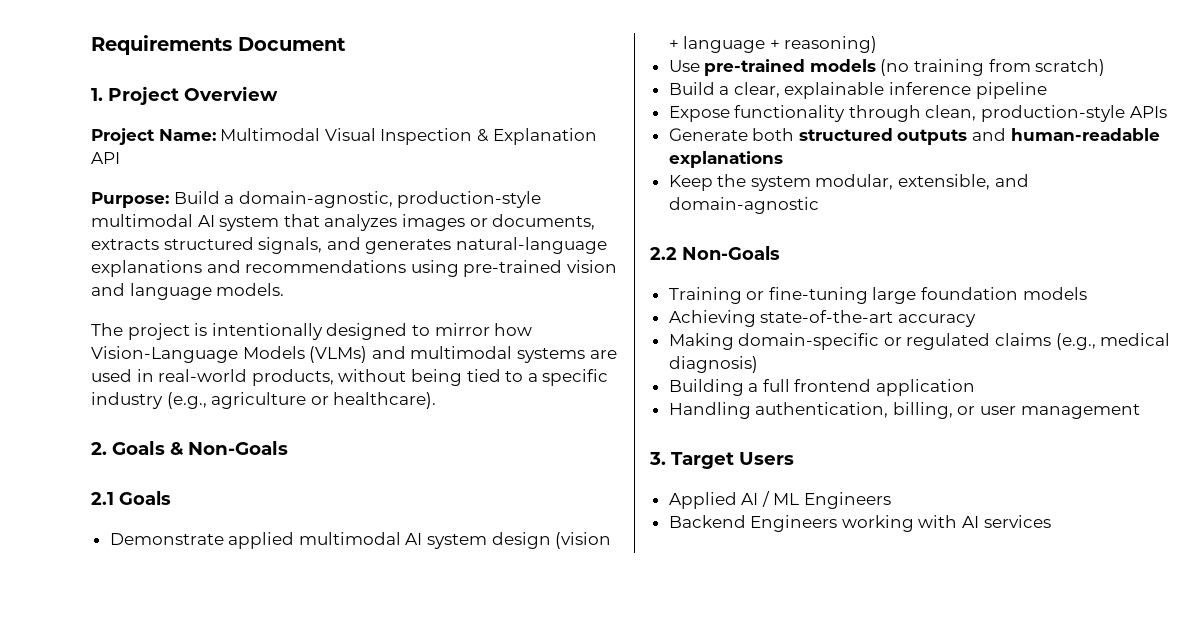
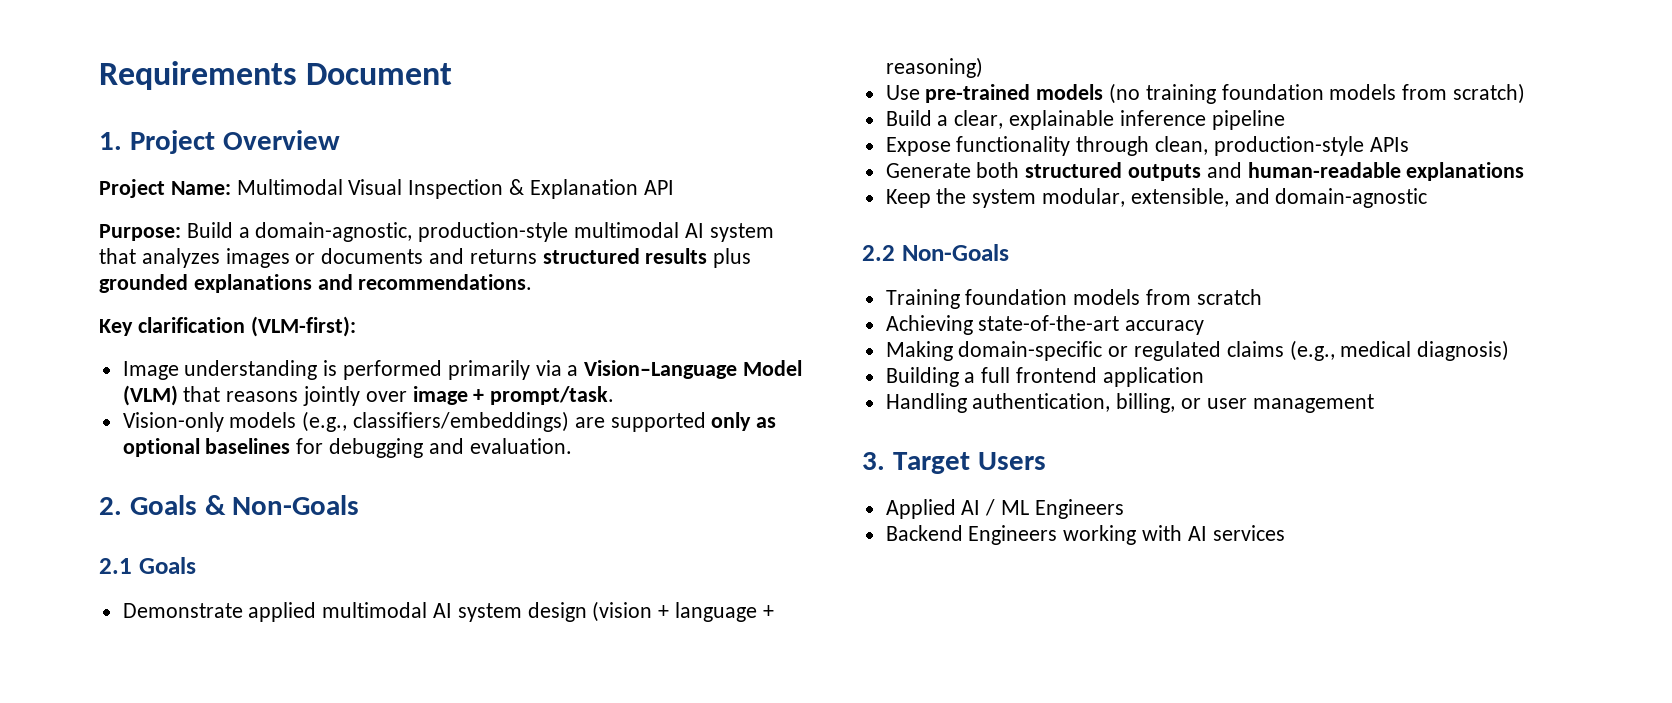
- Purpose: Build a domain-agnostic, production-style multimodal AI system that analyzes images or documents, extracts structured signals, and generates natural-language explanations and recommendations using pre-trained vision and language models.
- The project is intentionally designed to mirror how Vision-Language Models (VLMs) and multimodal systems are used in real-world products, without being tied to a specific industry (e.g., agriculture or healthcare).
+ Purpose: Build a domain-agnostic, production-style multimodal AI system that analyzes images or documents and returns structured results plus grounded explanations and recommendations.
+ Key clarification (VLM-first):
+ Image understanding is performed primarily via a Vision–Language Model (VLM) that reasons jointly over image + prompt/task.
+ Vision-only models (e.g., classifiers/embeddings) are supported only as optional baselines for debugging and evaluation.
- Use pre-trained models (no training from scratch)
+ Use pre-trained models (no training foundation models from scratch)
- Training or fine-tuning large foundation models
+ Training foundation models from scratch

